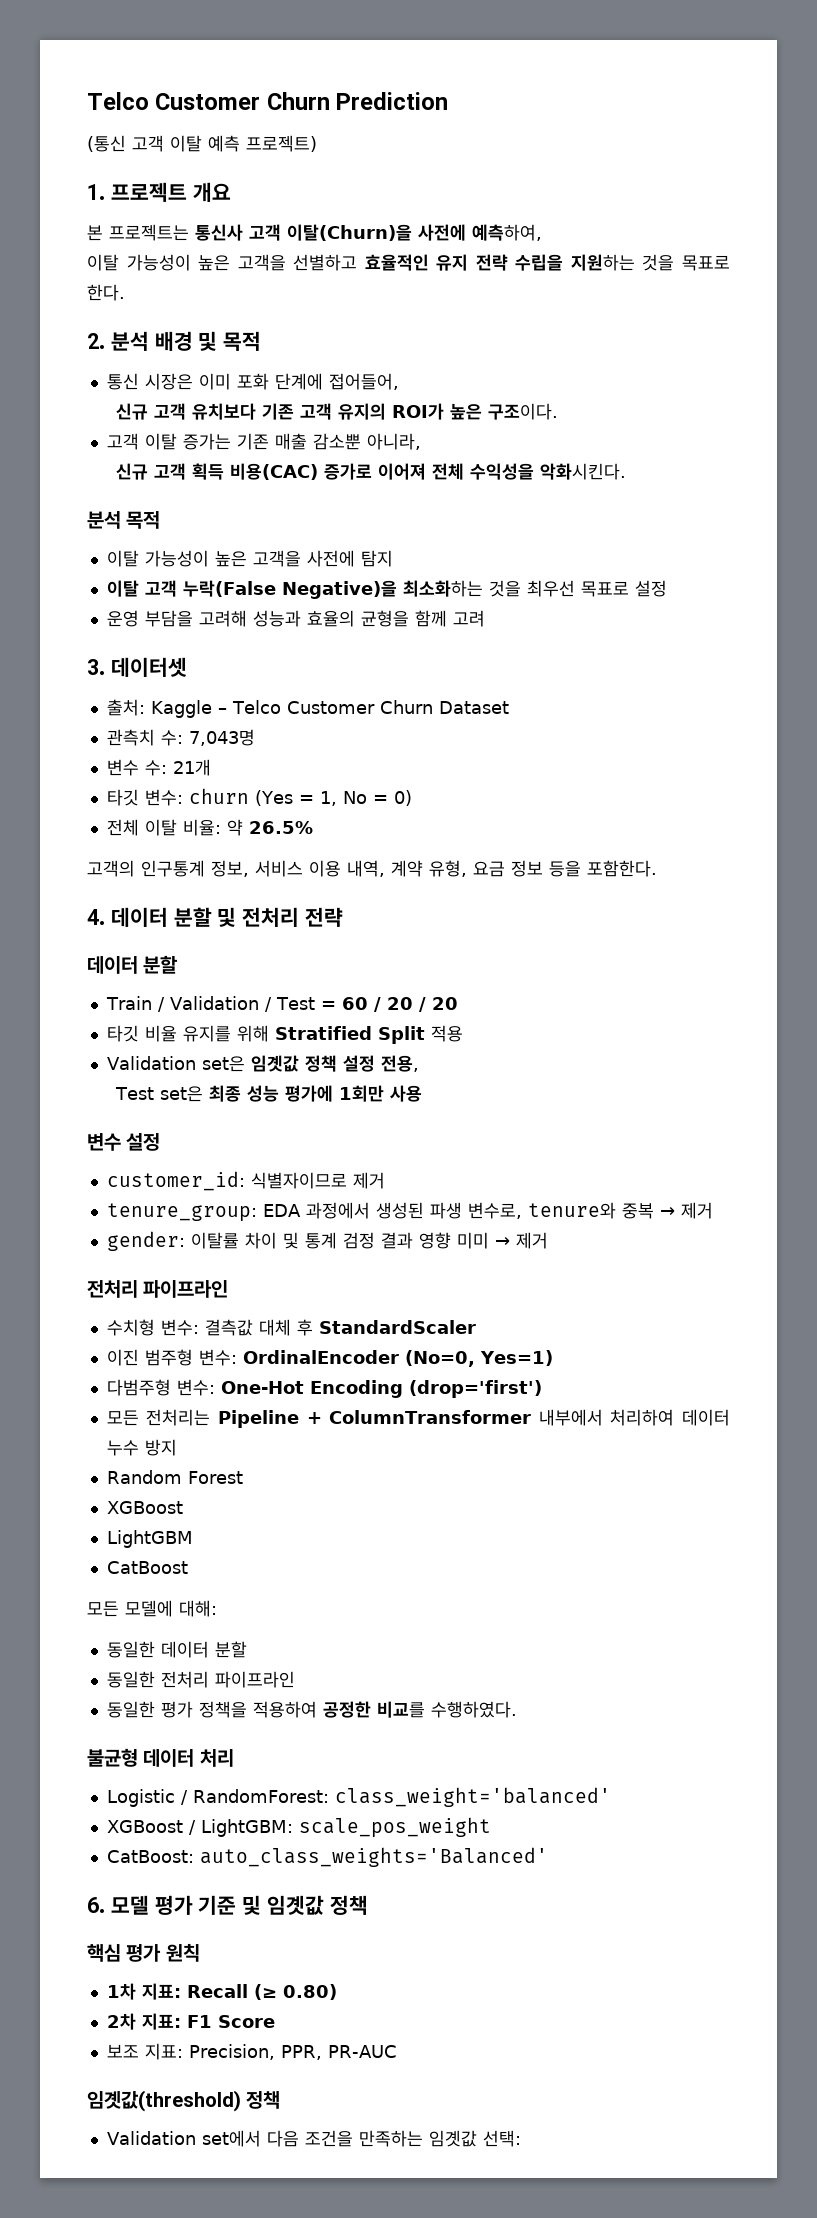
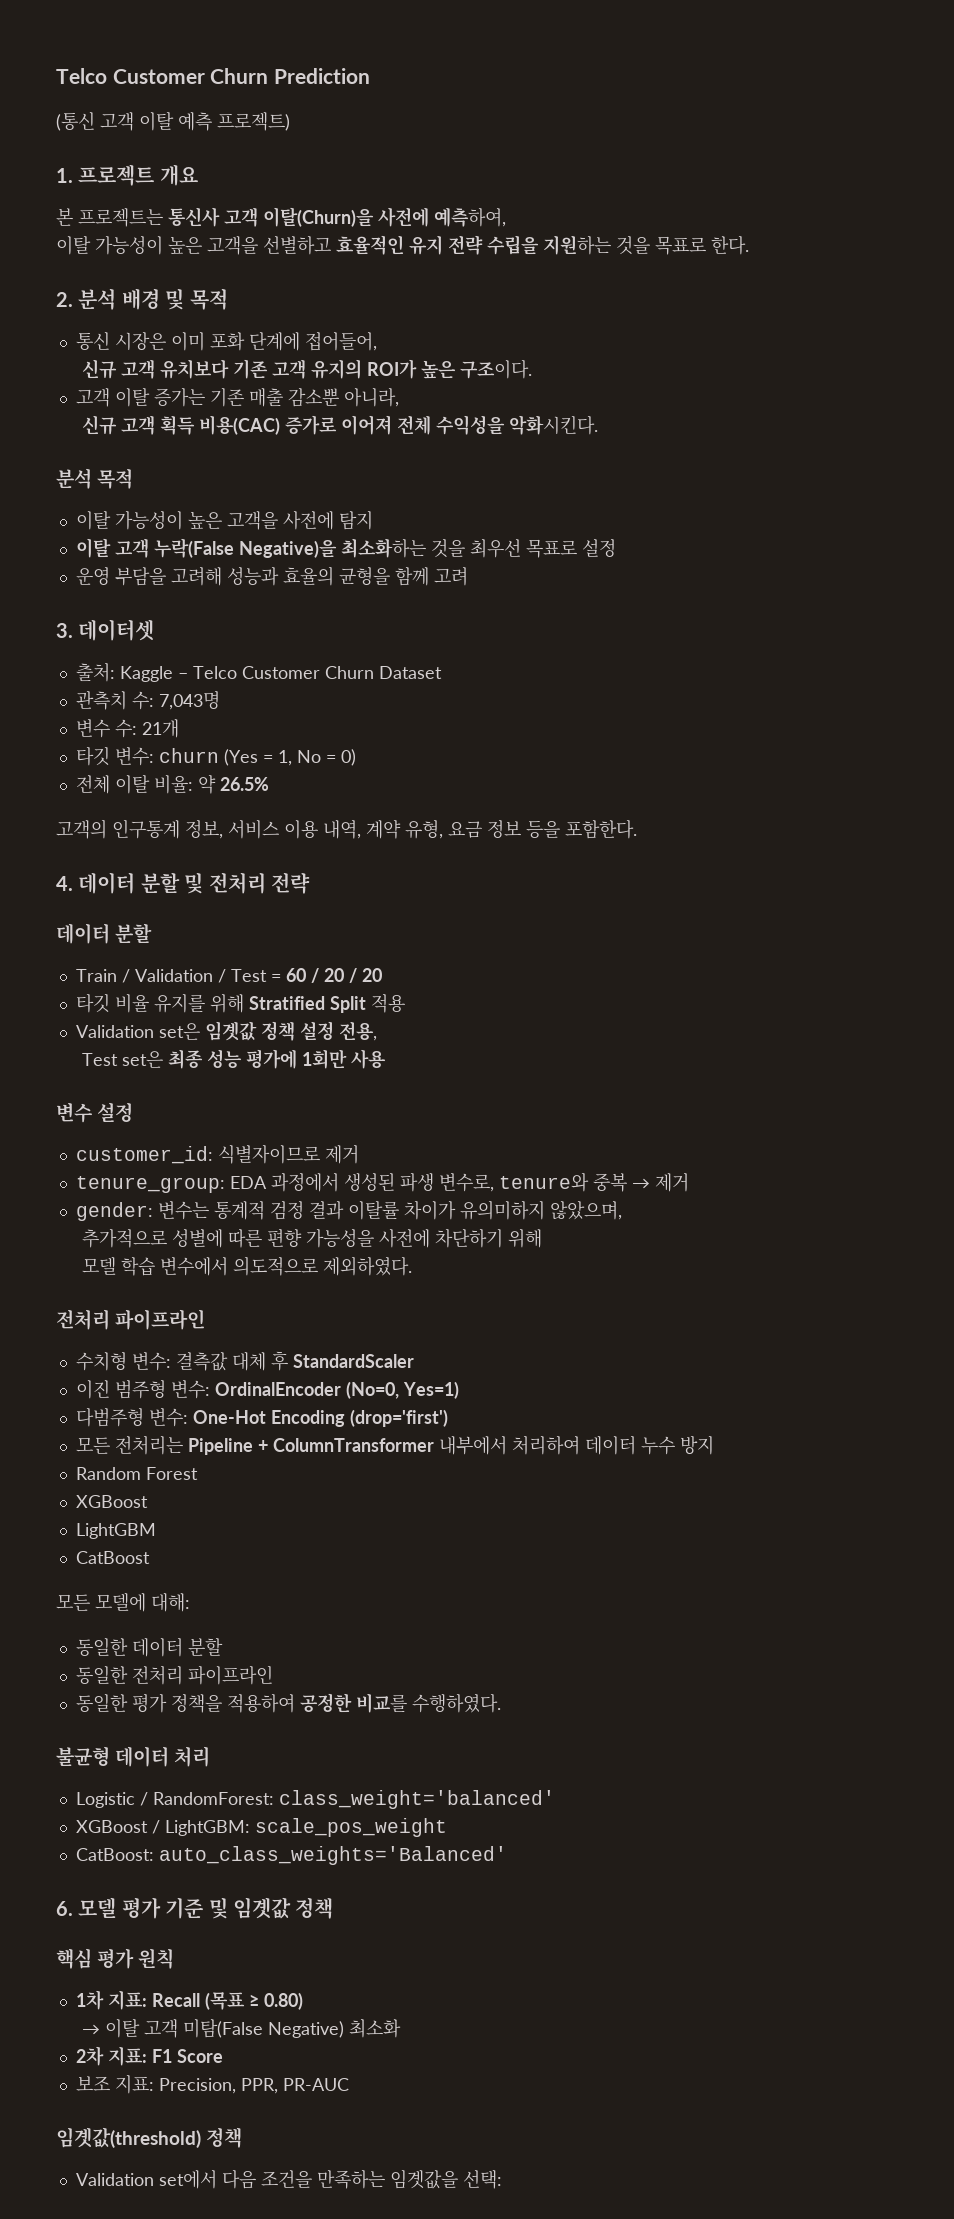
- gender: 이탈률 차이 및 통계 검정 결과 영향 미미 → 제거
+ gender: 변수는 통계적 검정 결과 이탈률 차이가 유의미하지 않았으며,
+ 추가적으로 성별에 따른 편향 가능성을 사전에 차단하기 위해
+ 모델 학습 변수에서 의도적으로 제외하였다.
- 1차 지표: Recall (≥ 0.80)
+ 1차 지표: Recall (목표 ≥ 0.80)
+ → 이탈 고객 미탐(False Negative) 최소화
- Validation set에서 다음 조건을 만족하는 임곗값 선택:
+ Validation set에서 다음 조건을 만족하는 임곗값을 선택:

